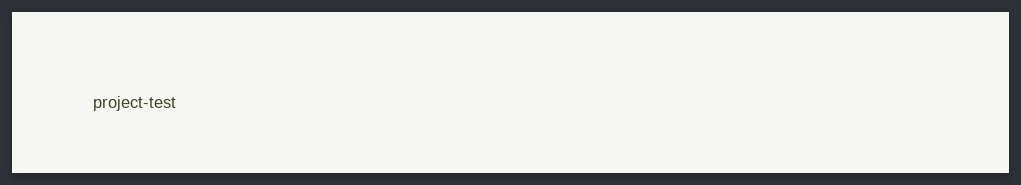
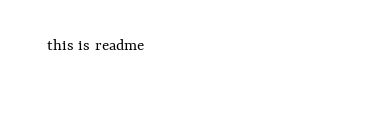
- project-test
+ this is readme

